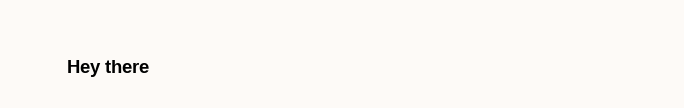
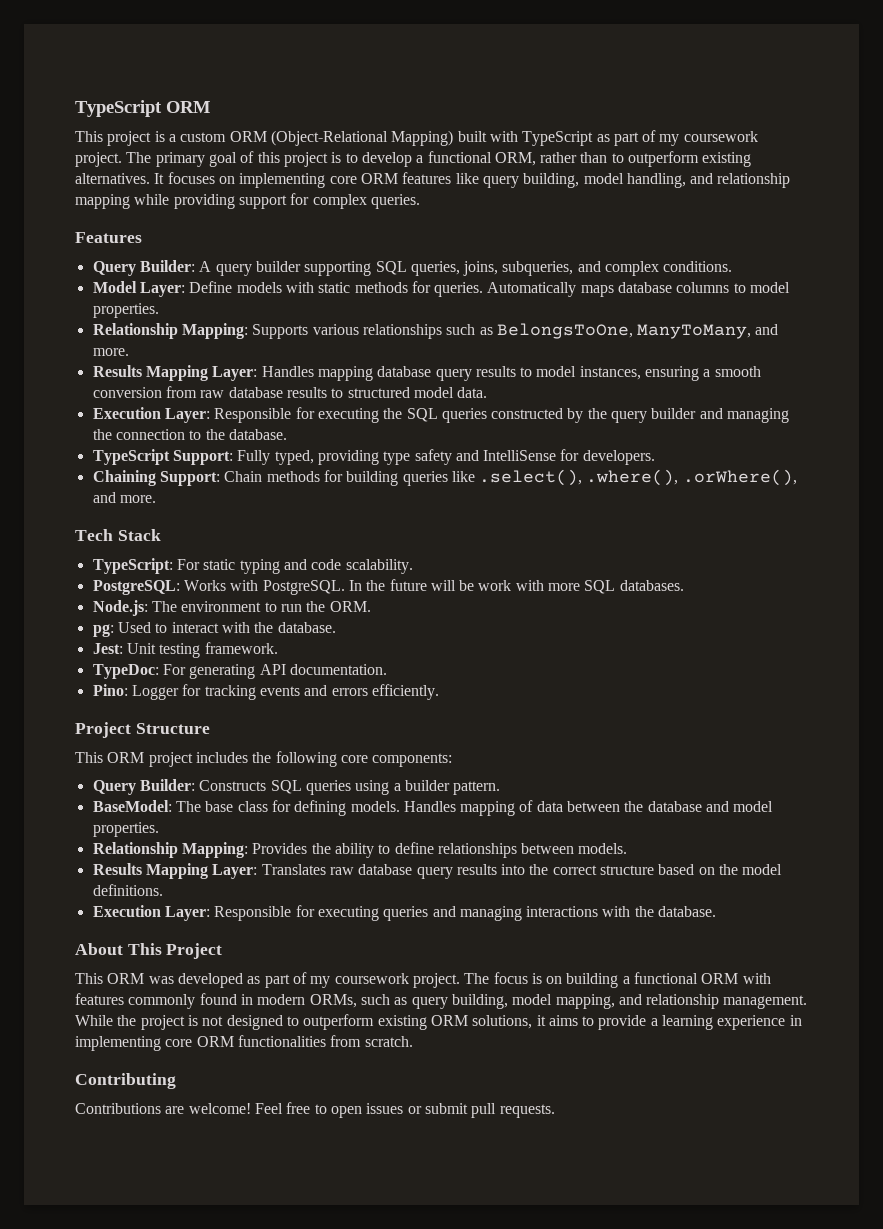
- Hey there
+ TypeScript ORM
+ This project is a custom ORM (Object-Relational Mapping) built with TypeScript as part of my coursework project. The primary goal of this project is to develop a functional ORM, rather than to outperform existing alternatives. It focuses on implementing core ORM features like query building, model handling, and relationship mapping while providing support for complex queries.
+ Features
+ Query Builder: A query builder supporting SQL queries, joins, subqueries, and complex conditions.
+ Model Layer: Define models with static methods for queries. Automatically maps database columns to model properties.
+ Relationship Mapping: Supports various relationships such as BelongsToOne, ManyToMany, and more.
+ Results Mapping Layer: Handles mapping database query results to model instances, ensuring a smooth conversion from raw database results to structured model data.
+ Execution Layer: Responsible for executing the SQL queries constructed by the query builder and managing the connection to the database.
+ TypeScript Support: Fully typed, providing type safety and IntelliSense for developers.
+ Chaining Support: Chain methods for building queries like .select(), .where(), .orWhere(), and more.
+ Tech Stack
+ TypeScript: For static typing and code scalability.
+ PostgreSQL: Works with PostgreSQL. In the future will be work with more SQL databases.
+ Node.js: The environment to run the ORM.
+ pg: Used to interact with the database.
+ Jest: Unit testing framework.
+ TypeDoc: For generating API documentation.
+ Pino: Logger for tracking events and errors efficiently.
+ Project Structure
+ This ORM project includes the following core components:
+ Query Builder: Constructs SQL queries using a builder pattern.
+ BaseModel: The base class for defining models. Handles mapping of data between the database and model properties.
+ Relationship Mapping: Provides the ability to define relationships between models.
+ Results Mapping Layer: Translates raw database query results into the correct structure based on the model definitions.
+ Execution Layer: Responsible for executing queries and managing interactions with the database.
+ About This Project
+ This ORM was developed as part of my coursework project. The focus is on building a functional ORM with features commonly found in modern ORMs, such as query building, model mapping, and relationship management. While the project is not designed to outperform existing ORM solutions, it aims to provide a learning experience in implementing core ORM functionalities from scratch.
+ Contributing
+ Contributions are welcome! Feel free to open issues or submit pull requests.

